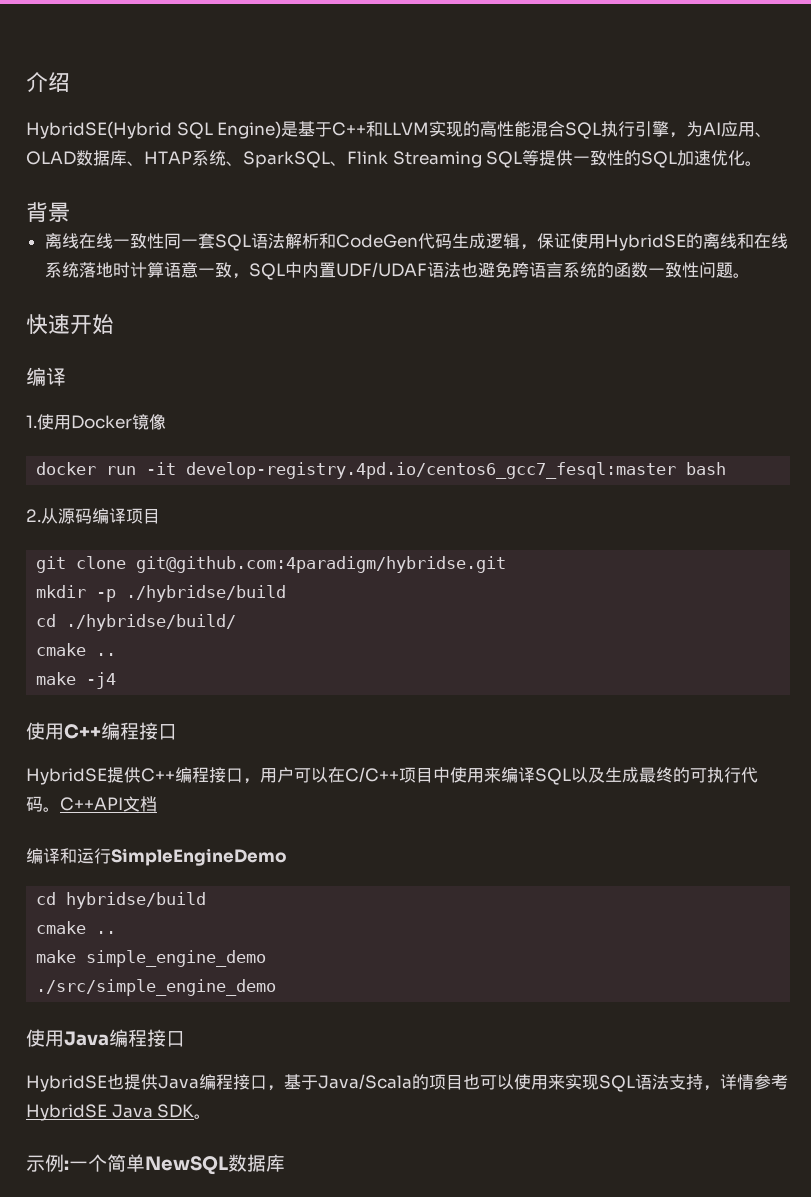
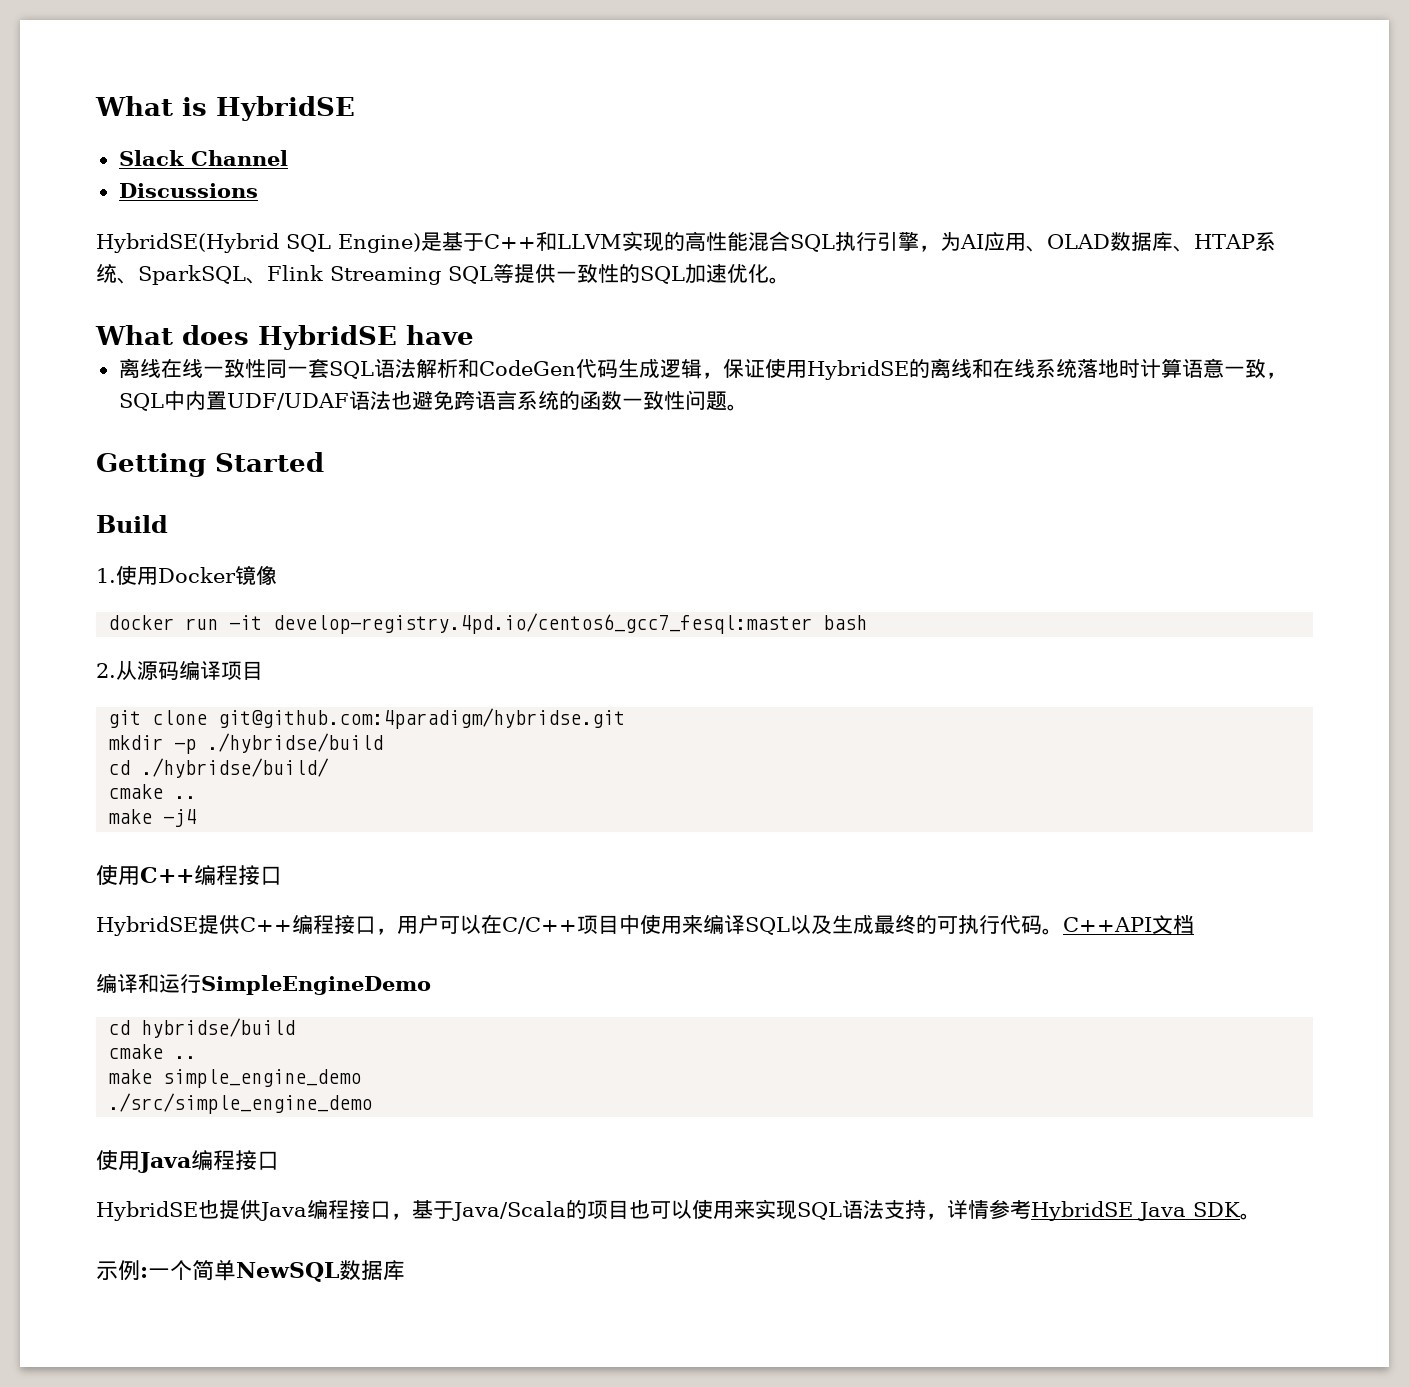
- 介绍
+ What is HybridSE
+ Slack Channel
+ Discussions
- 背景
+ What does HybridSE have
- 快速开始
- 编译
+ Getting Started
+ Build

